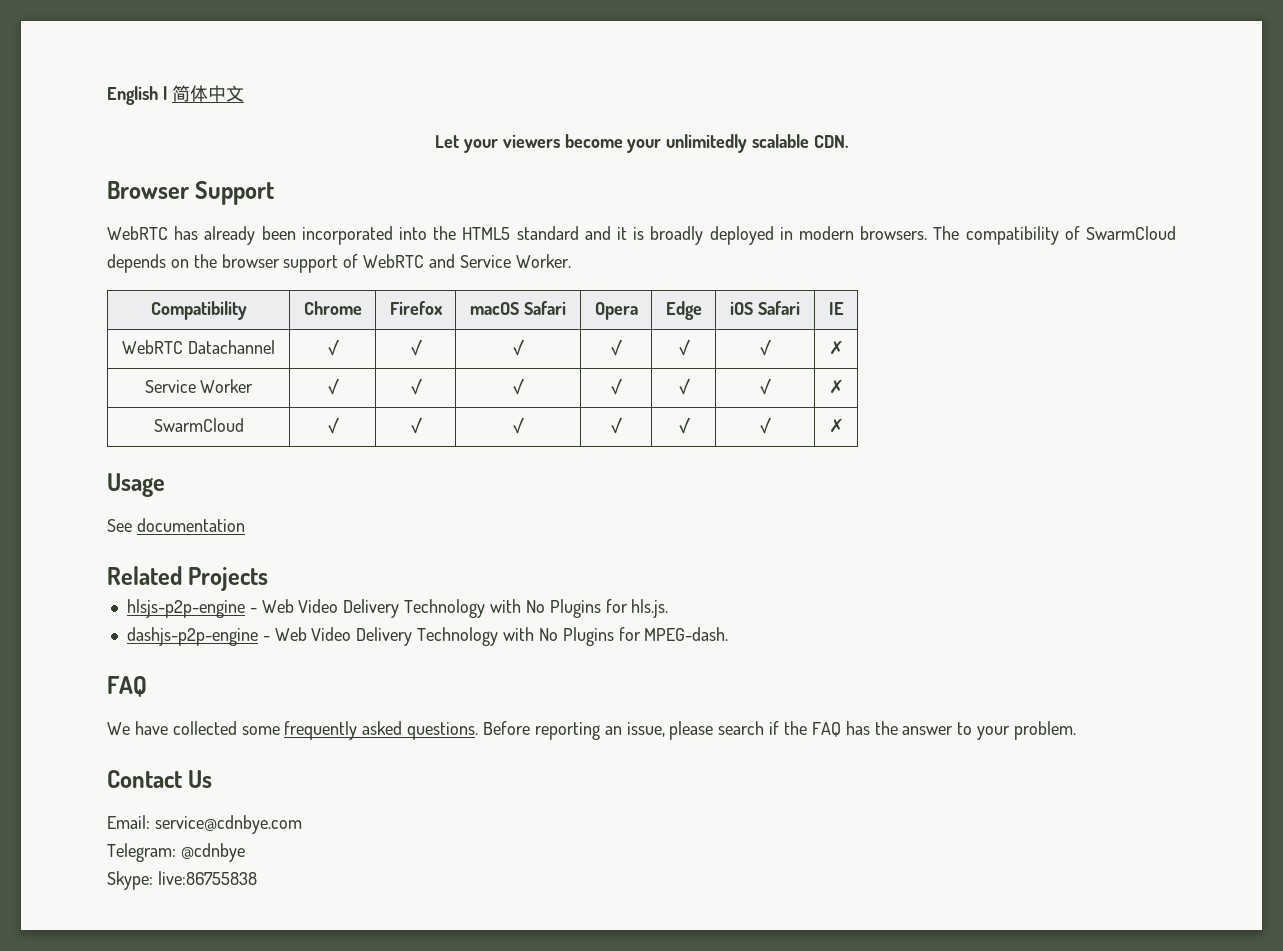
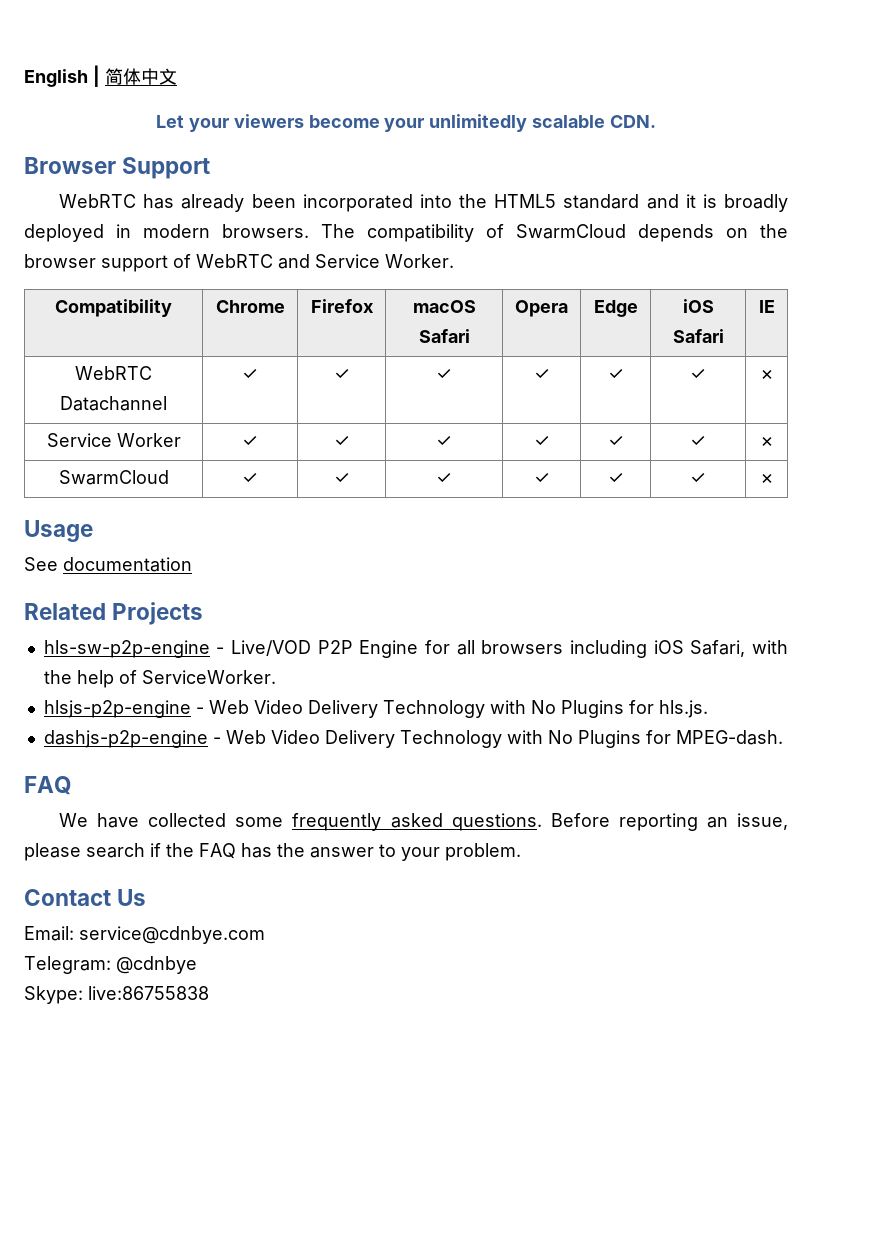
+ hls-sw-p2p-engine - Live/VOD P2P Engine for all browsers including iOS Safari, with the help of ServiceWorker.

